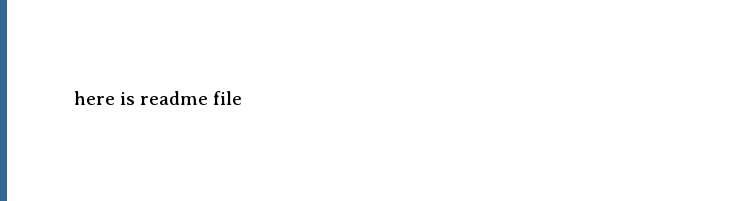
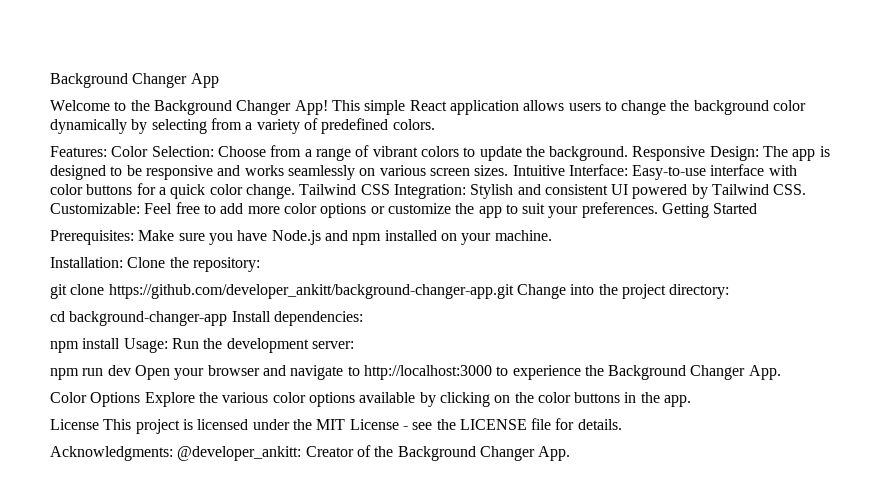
- here is readme file
+ Background Changer App
+ Welcome to the Background Changer App! This simple React application allows users to change the background color dynamically by selecting from a variety of predefined colors.
+ Features: Color Selection: Choose from a range of vibrant colors to update the background. Responsive Design: The app is designed to be responsive and works seamlessly on various screen sizes. Intuitive Interface: Easy-to-use interface with color buttons for a quick color change. Tailwind CSS Integration: Stylish and consistent UI powered by Tailwind CSS. Customizable: Feel free to add more color options or customize the app to suit your preferences. Getting Started
+ Prerequisites: Make sure you have Node.js and npm installed on your machine.
+ Installation: Clone the repository:
+ git clone https://github.com/developer_ankitt/background-changer-app.git Change into the project directory:
+ cd background-changer-app Install dependencies:
+ npm install Usage: Run the development server:
+ npm run dev Open your browser and navigate to http://localhost:3000 to experience the Background Changer App.
+ Color Options Explore the various color options available by clicking on the color buttons in the app.
+ License This project is licensed under the MIT License - see the LICENSE file for details.
+ Acknowledgments: @developer_ankitt: Creator of the Background Changer App.

